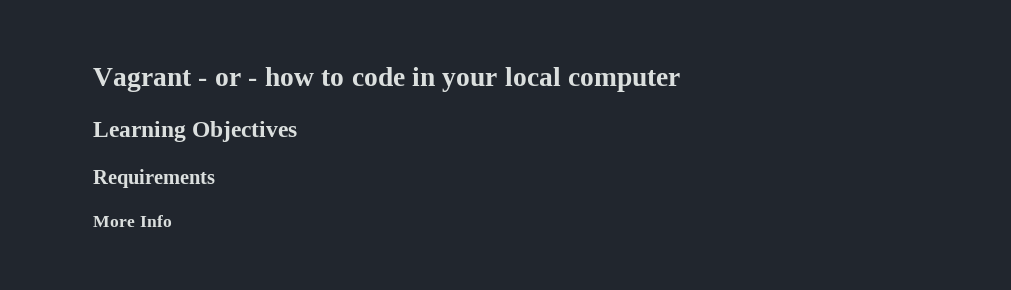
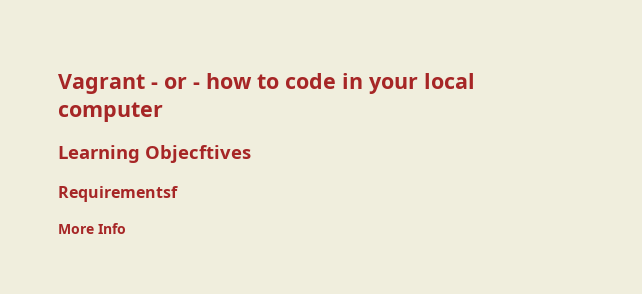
- Learning Objectives
- Requirements
+ Learning Objecftives
+ Requirementsf

